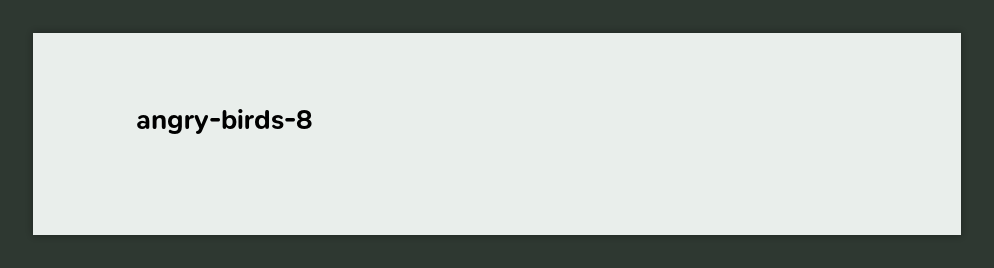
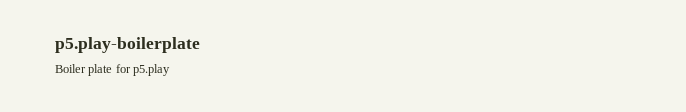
- angry-birds-8
+ p5.play-boilerplate
+ Boiler plate for p5.play

